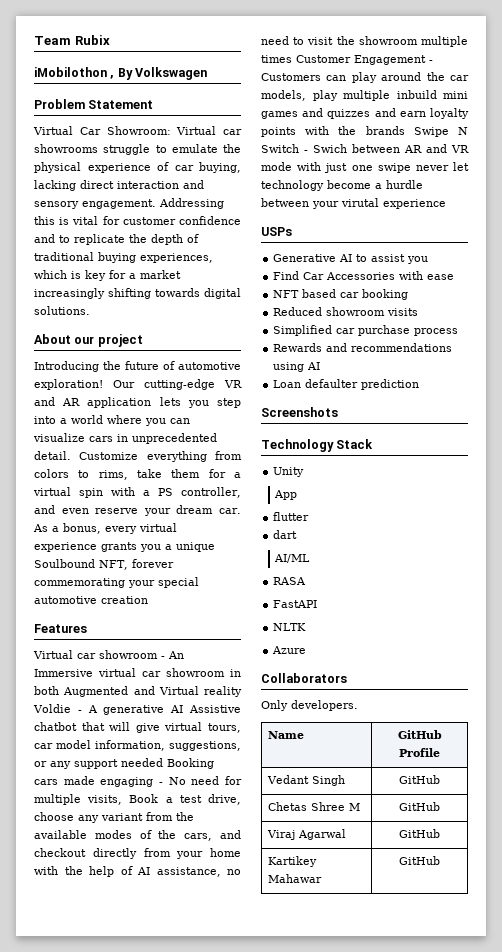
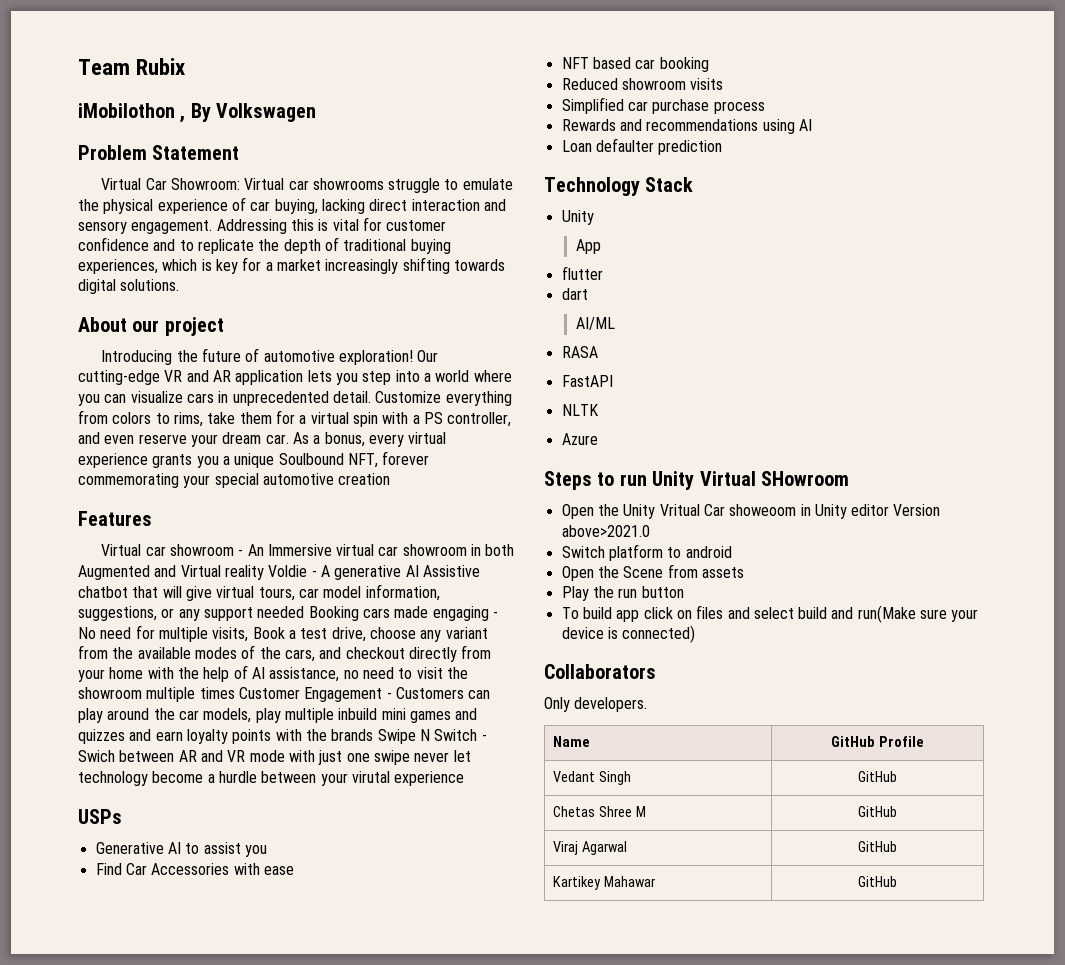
- Screenshots
+ Steps to run Unity Virtual SHowroom
+ Open the Unity Vritual Car showeoom in Unity editor Version above>2021.0
+ Switch platform to android
+ Open the Scene from assets
+ Play the run button
+ To build app click on files and select build and run(Make sure your device is connected)

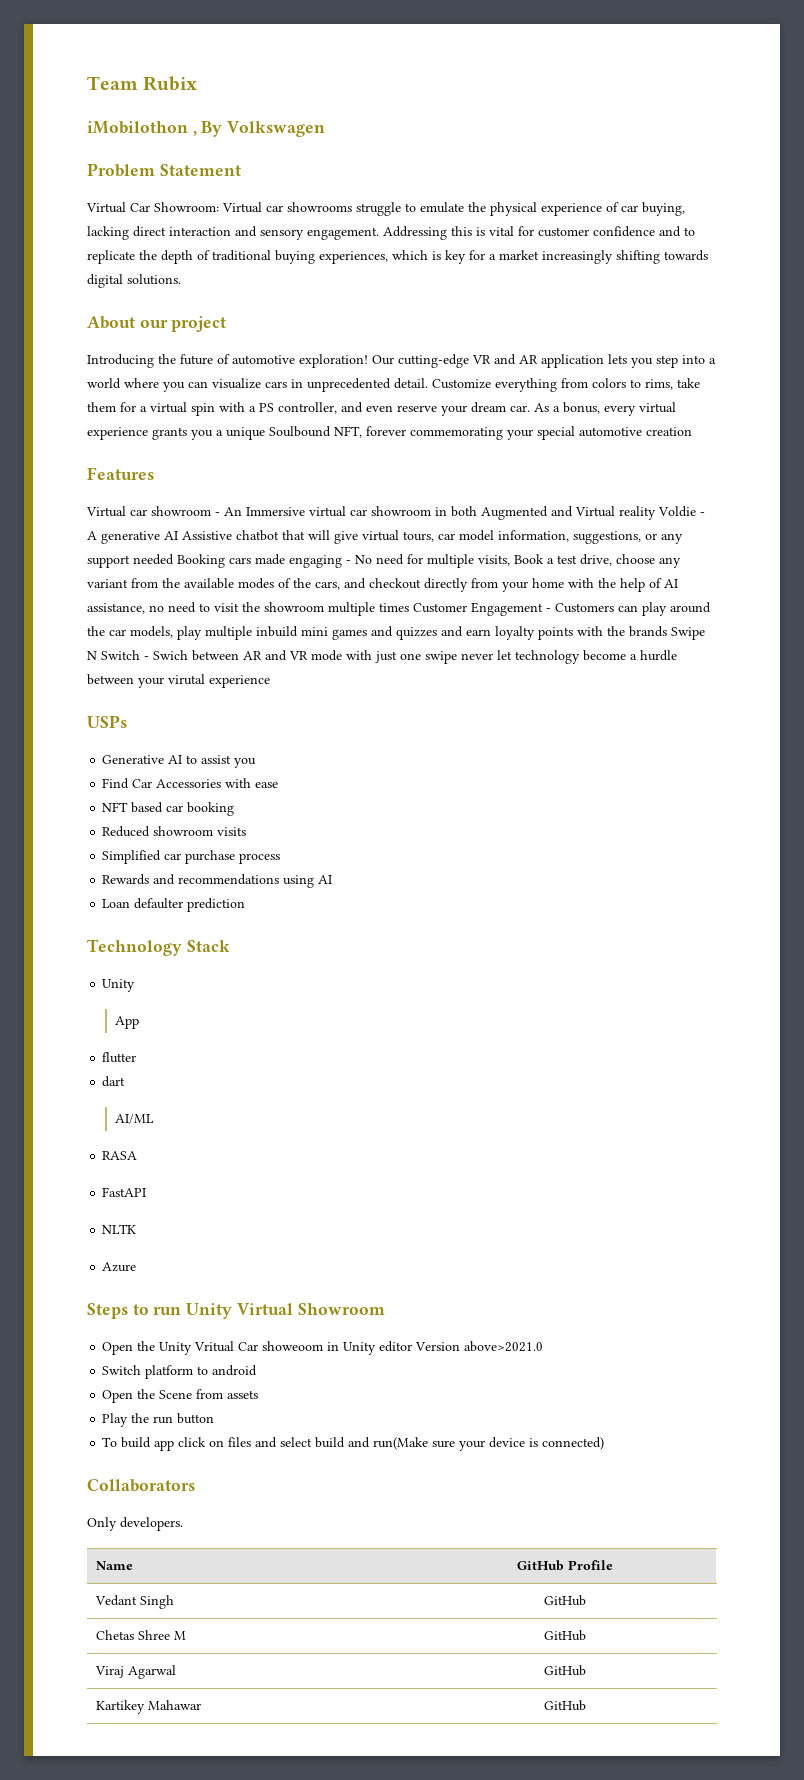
- Steps to run Unity Virtual SHowroom
+ Steps to run Unity Virtual Showroom

